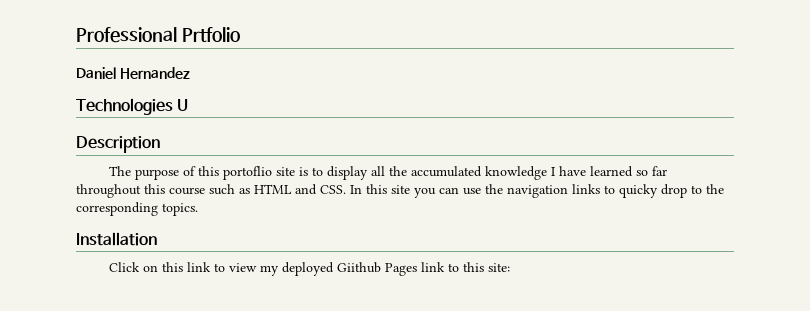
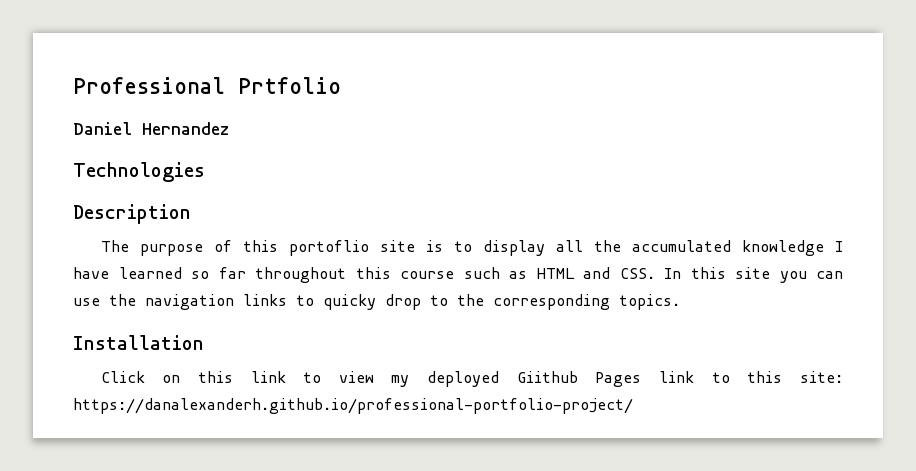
- Technologies U
+ Technologies
- Click on this link to view my deployed Giithub Pages link to this site:
+ Click on this link to view my deployed Giithub Pages link to this site: https://danalexanderh.github.io/professional-portfolio-project/

